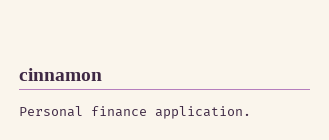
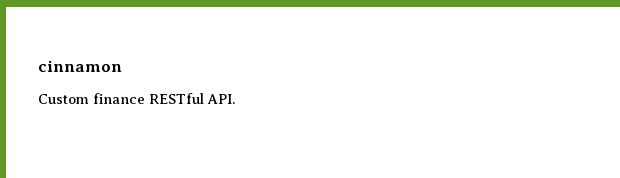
- Personal finance application.
+ Custom finance RESTful API.

